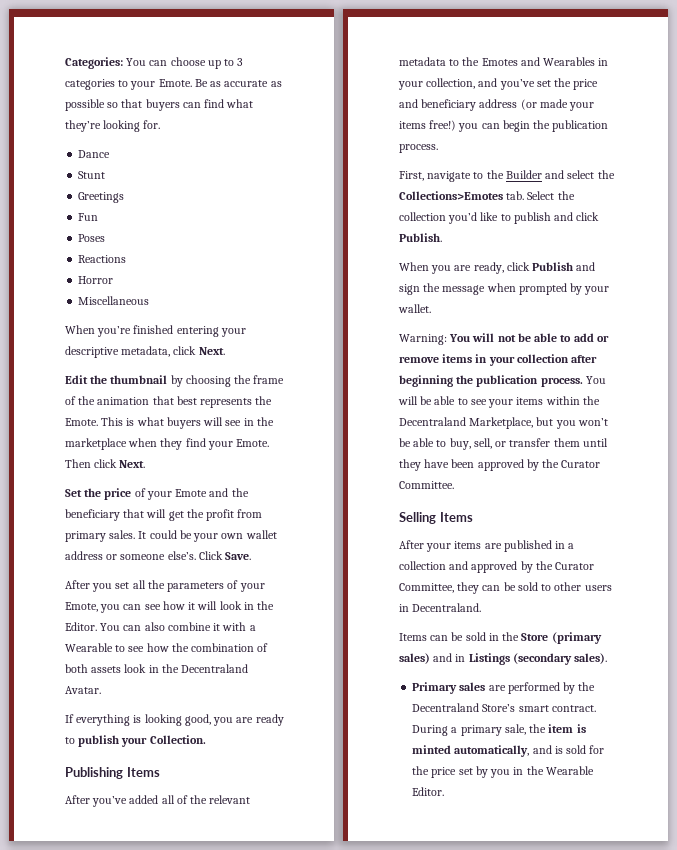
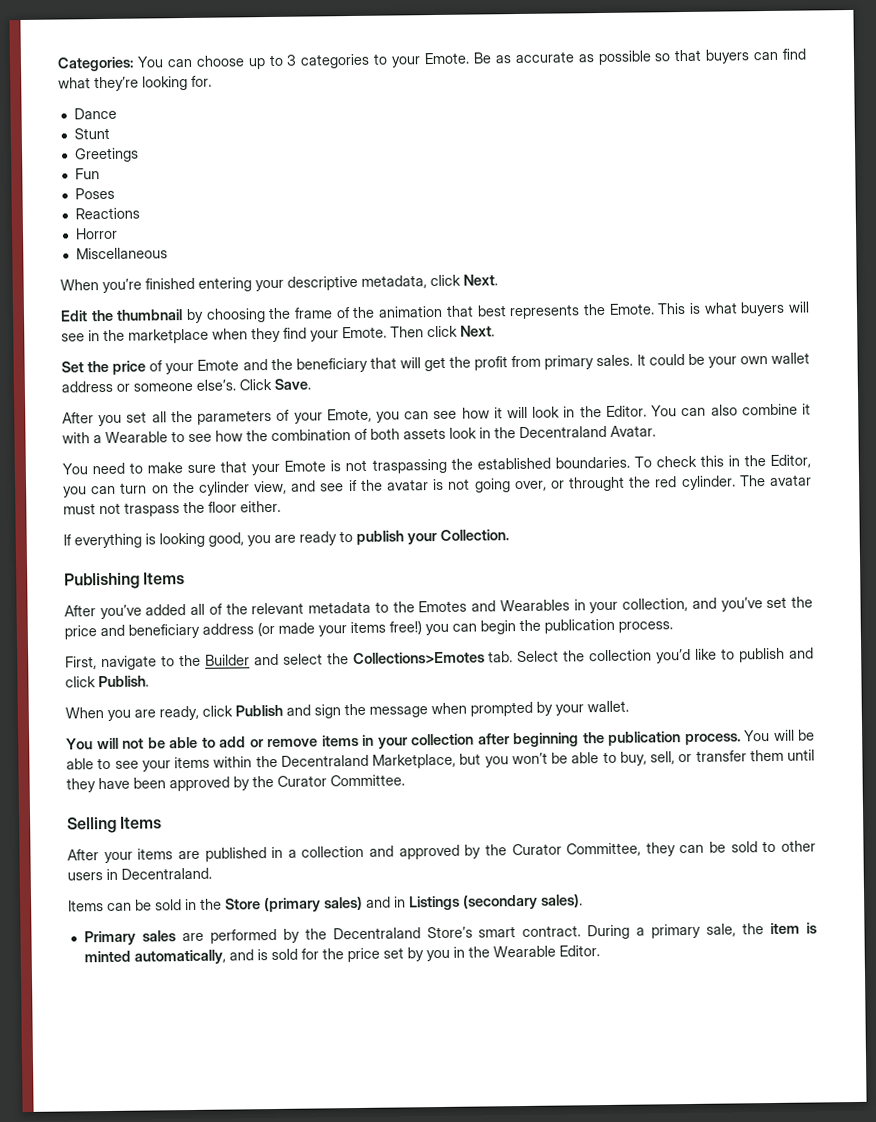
+ You need to make sure that your Emote is not traspassing the established boundaries. To check this in the Editor, you can turn on the cylinder view, and see if the avatar is not going over, or throught the red cylinder. The avatar must not traspass the floor either.
- Warning: You will not be able to add or remove items in your collection after beginning the publication process.
+ You will not be able to add or remove items in your collection after beginning the publication process.

